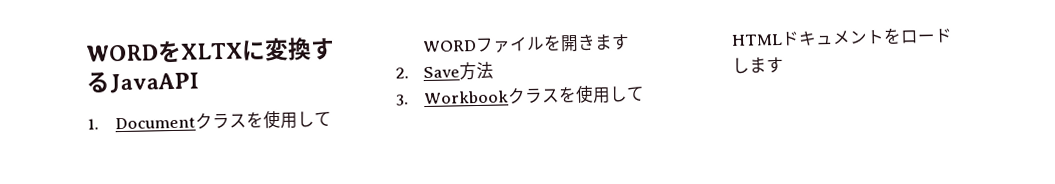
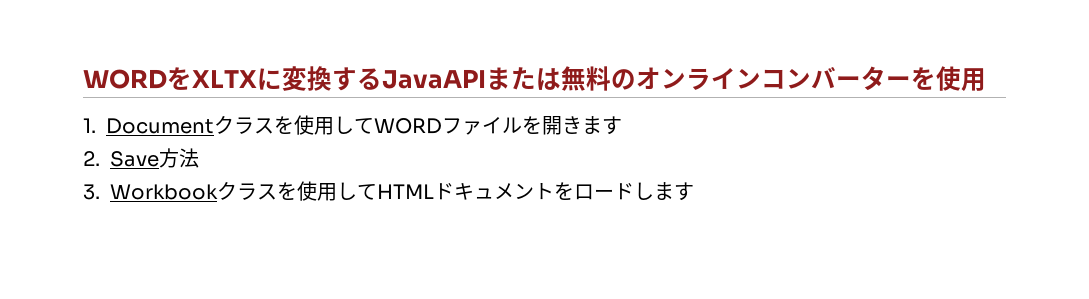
- WORDをXLTXに変換するJavaAPI
+ WORDをXLTXに変換するJavaAPIまたは無料のオンラインコンバーターを使用

